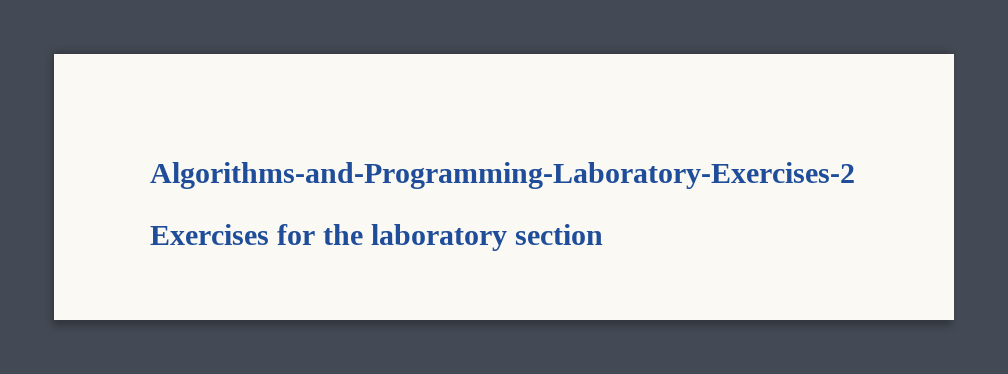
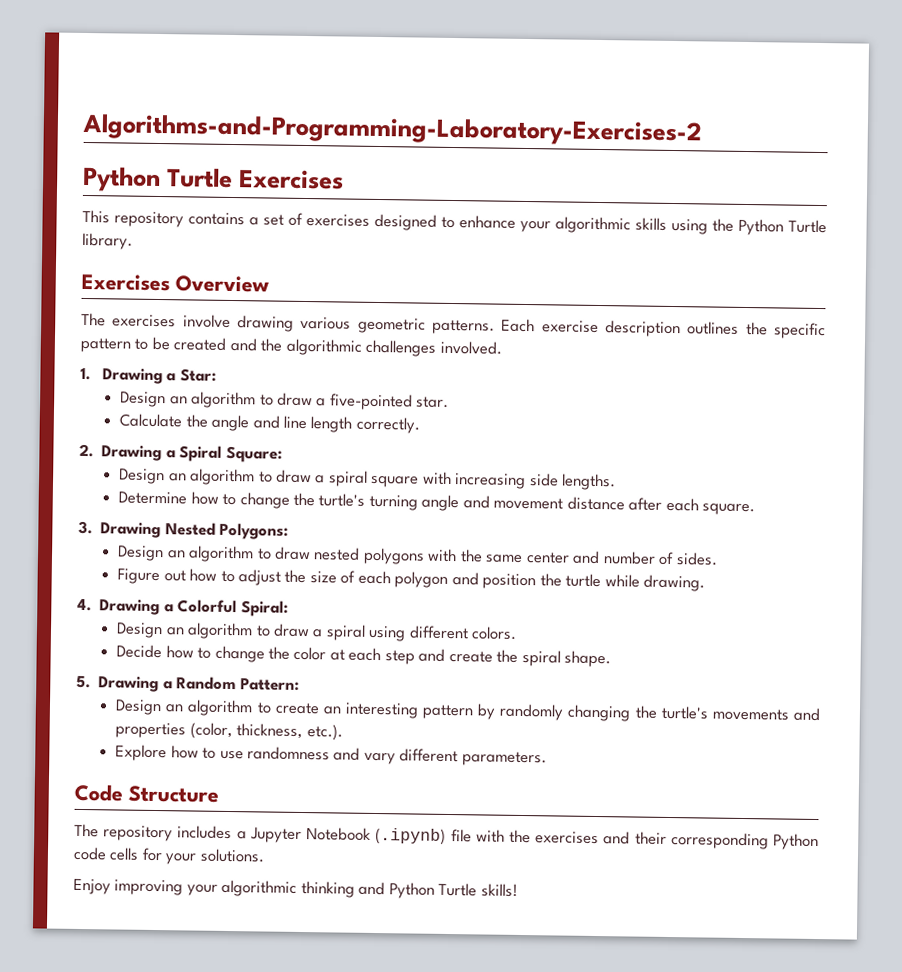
- Exercises for the laboratory section
+ Python Turtle Exercises
+ This repository contains a set of exercises designed to enhance your algorithmic skills using the Python Turtle library.
+ Exercises Overview
+ The exercises involve drawing various geometric patterns. Each exercise description outlines the specific pattern to be created and the algorithmic challenges involved.
+ 1. Drawing a Star:
+ Design an algorithm to draw a five-pointed star.
+ Calculate the angle and line length correctly.
+ 2. Drawing a Spiral Square:
+ Design an algorithm to draw a spiral square with increasing side lengths.
+ Determine how to change the turtle's turning angle and movement distance after each square.
+ 3. Drawing Nested Polygons:
+ Design an algorithm to draw nested polygons with the same center and number of sides.
+ Figure out how to adjust the size of each polygon and position the turtle while drawing.
+ 4. Drawing a Colorful Spiral:
+ Design an algorithm to draw a spiral using different colors.
+ Decide how to change the color at each step and create the spiral shape.
+ 5. Drawing a Random Pattern:
+ Design an algorithm to create an interesting pattern by randomly changing the turtle's movements and properties (color, thickness, etc.).
+ Explore how to use randomness and vary different parameters.
+ Code Structure
+ The repository includes a Jupyter Notebook (.ipynb) file with the exercises and their corresponding Python code cells for your solutions.
+ Enjoy improving your algorithmic thinking and Python Turtle skills!

